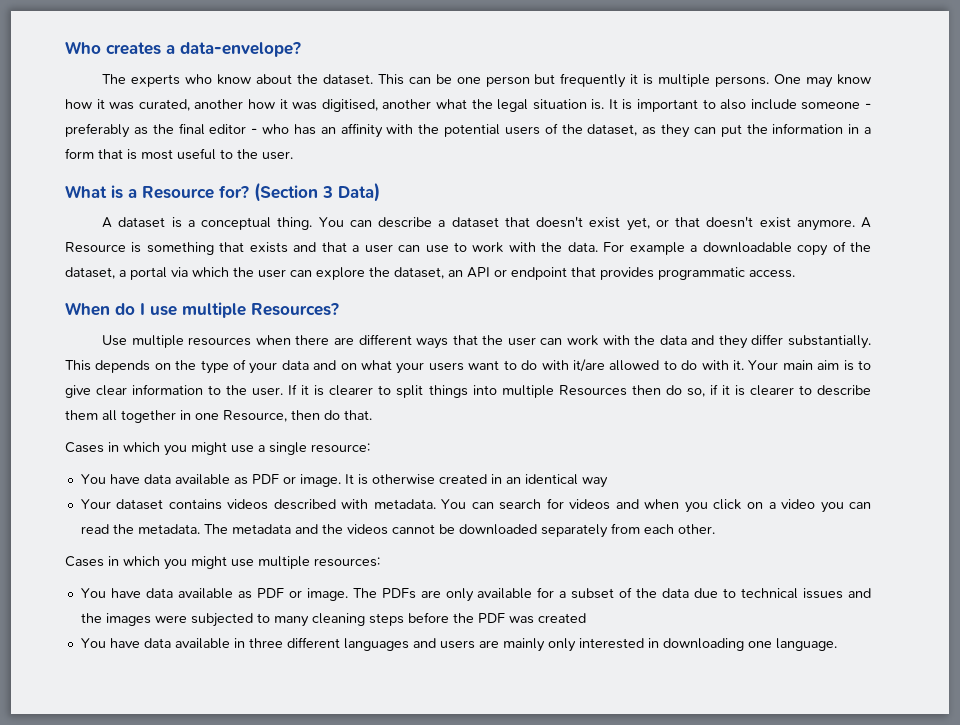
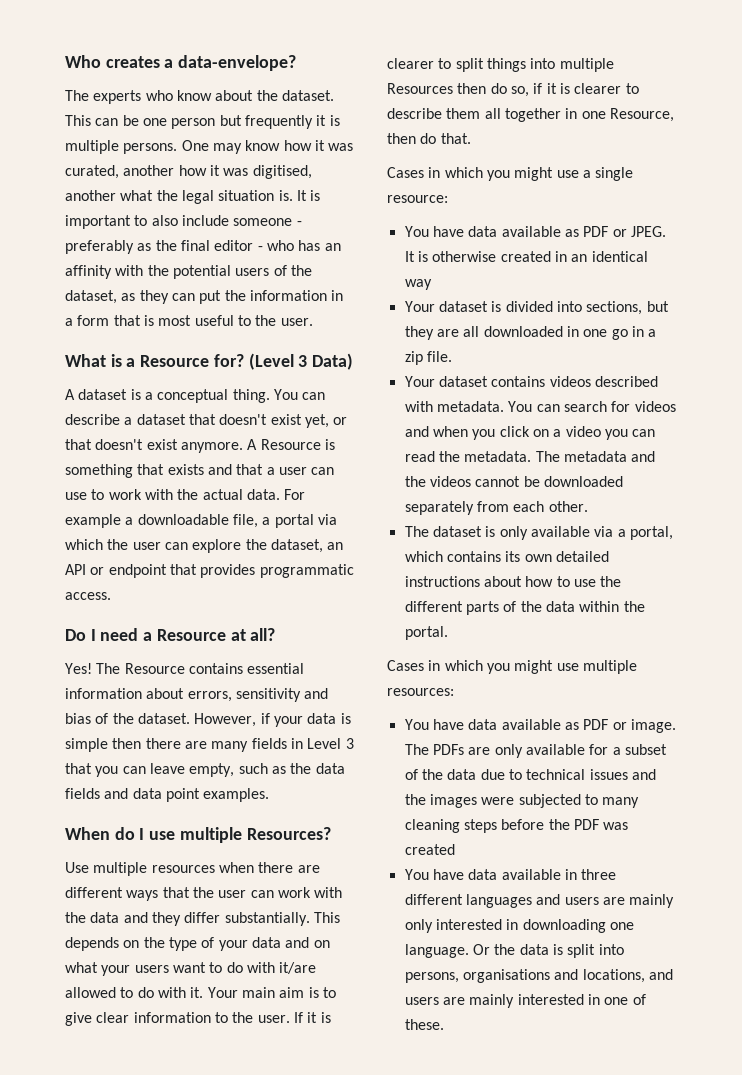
- (Section 3 Data)
+ (Level 3 Data)
- A Resource is something that exists and that a user can use to work with the data.
+ A Resource is something that exists and that a user can use to work with the actual data.
- For example a downloadable copy of the dataset, a portal via which the user can explore the dataset, an API or endpoint that provides programmatic access.
+ For example a downloadable file, a portal via which the user can explore the dataset, an API or endpoint that provides programmatic access.
+ Do I need a Resource at all?
+ Yes! The Resource contains essential information about errors, sensitivity and bias of the dataset. However, if your data is simple then there are many fields in Level 3 that you can leave empty, such as the data fields and data point examples.
  Cases in which you might use a single resource:
- You have data available as PDF or image.
+ You have data available as PDF or JPEG.
+ Your dataset is divided into sections, but they are all downloaded in one go in a zip file.
+ The dataset is only available via a portal, which contains its own detailed instructions about how to use the different parts of the data within the portal.
+ Or the data is split into persons, organisations and locations, and users are mainly interested in one of these.

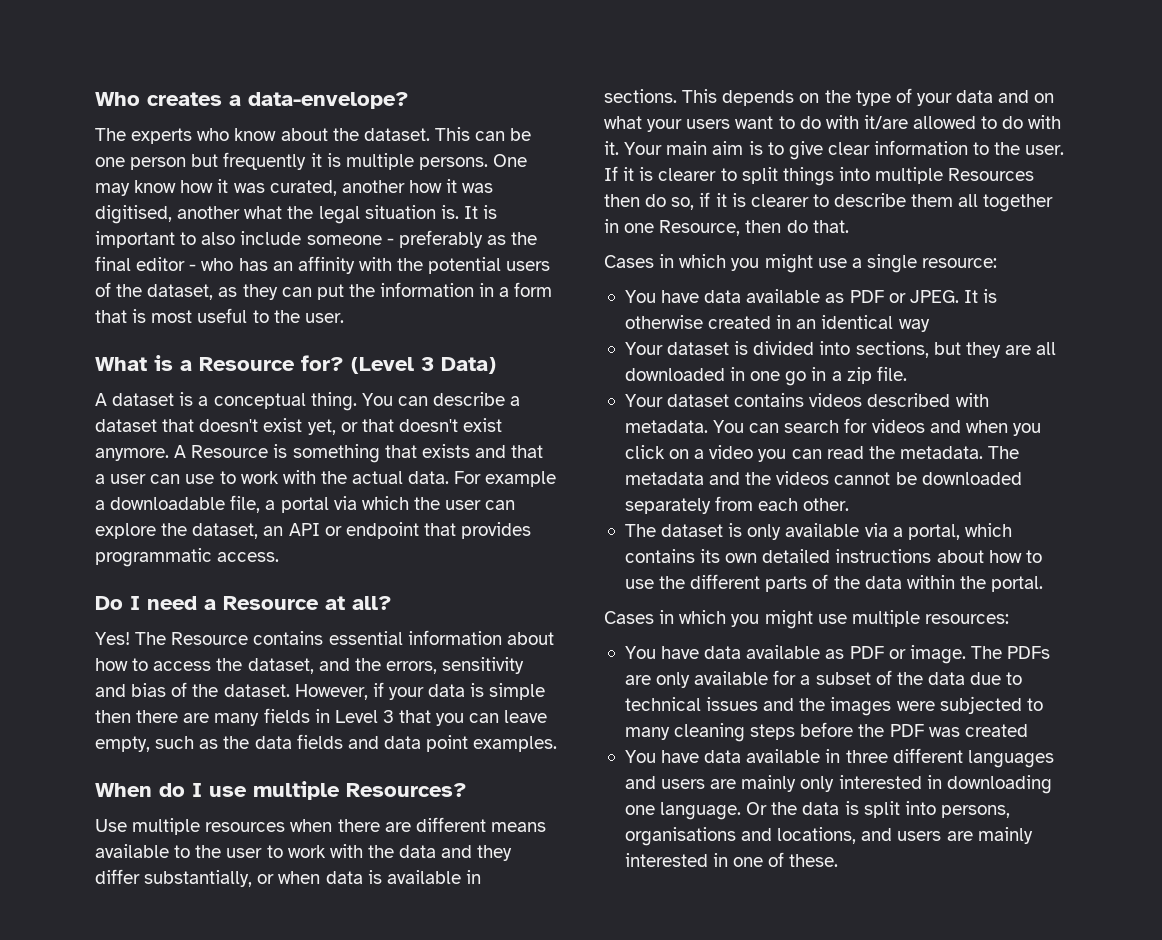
- The Resource contains essential information about errors, sensitivity and bias of the dataset.
+ The Resource contains essential information about how to access the dataset, and the errors, sensitivity and bias of the dataset.
- Use multiple resources when there are different ways that the user can work with the data and they differ substantially.
+ Use multiple resources when there are different means available to the user to work with the data and they differ substantially, or when data is available in sections.

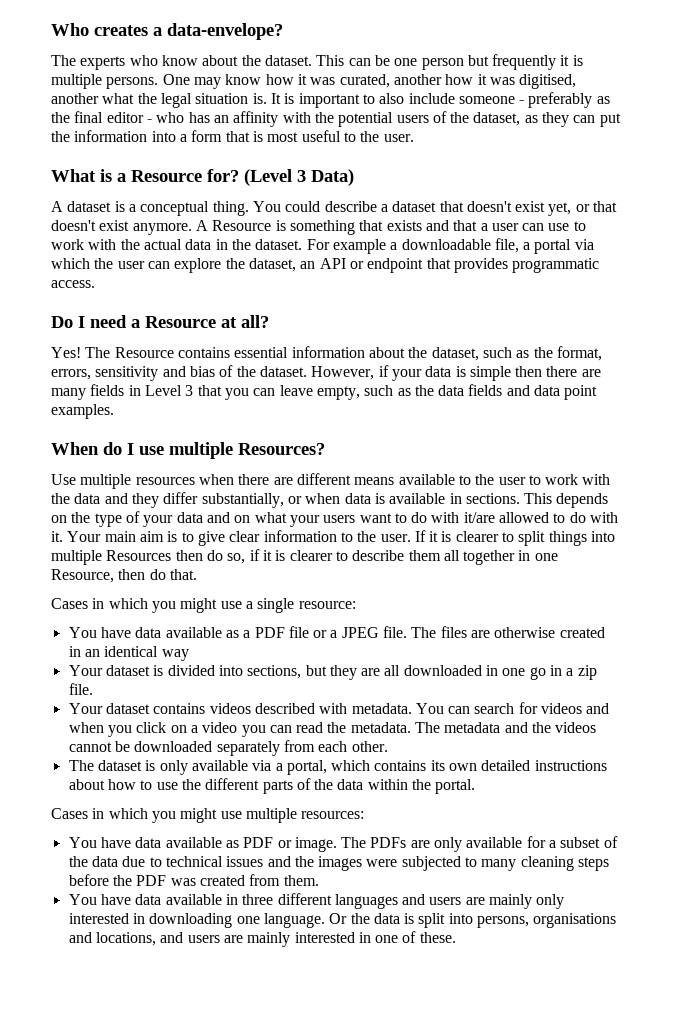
- It is important to also include someone - preferably as the final editor - who has an affinity with the potential users of the dataset, as they can put the information in a form that is most useful to the user.
+ It is important to also include someone - preferably as the final editor - who has an affinity with the potential users of the dataset, as they can put the information into a form that is most useful to the user.
- You can describe a dataset that doesn't exist yet, or that doesn't exist anymore.
+ You could describe a dataset that doesn't exist yet, or that doesn't exist anymore.
- A Resource is something that exists and that a user can use to work with the actual data.
+ A Resource is something that exists and that a user can use to work with the actual data in the dataset.
- The Resource contains essential information about how to access the dataset, and the errors, sensitivity and bias of the dataset.
+ The Resource contains essential information about the dataset, such as the format, errors, sensitivity and bias of the dataset.
- You have data available as PDF or JPEG. It is otherwise created in an identical way
+ You have data available as a PDF file or a JPEG file. The files are otherwise created in an identical way
- The PDFs are only available for a subset of the data due to technical issues and the images were subjected to many cleaning steps before the PDF was created
+ The PDFs are only available for a subset of the data due to technical issues and the images were subjected to many cleaning steps before the PDF was created from them.

